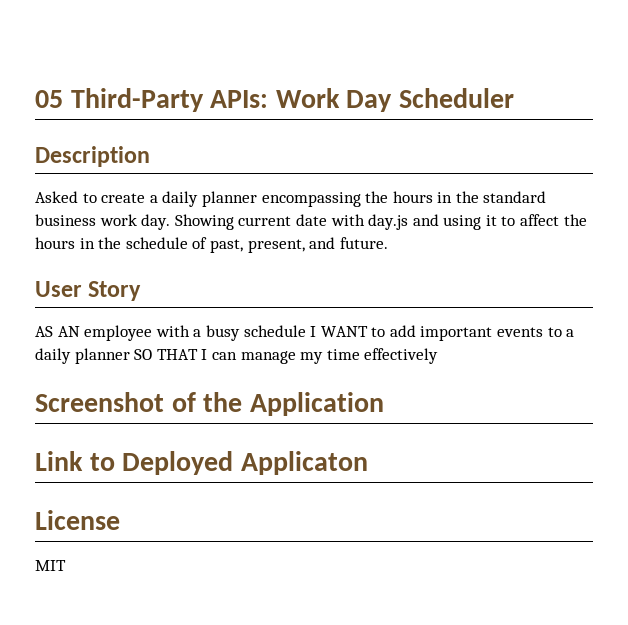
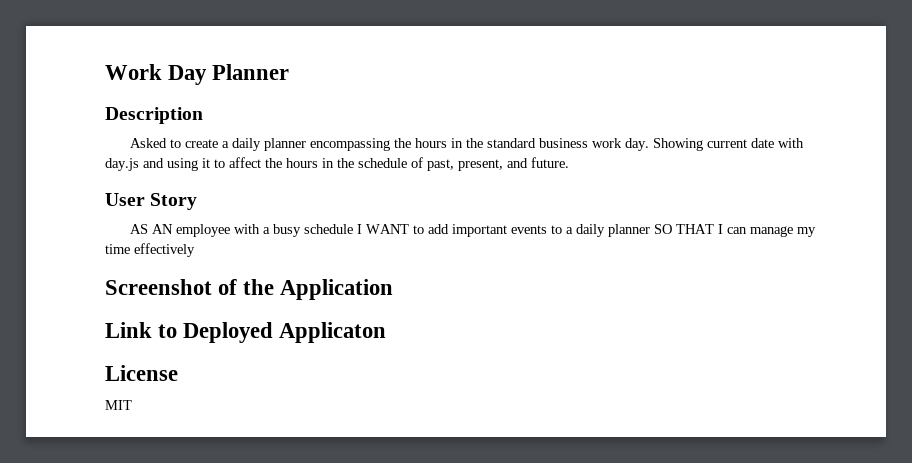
- 05 Third-Party APIs: Work Day Scheduler
+ Work Day Planner

